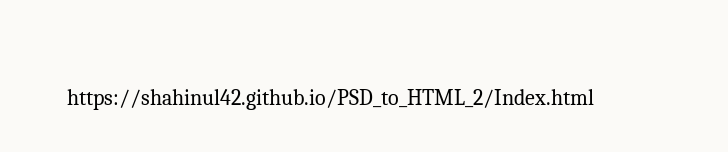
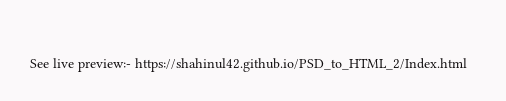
- https://shahinul42.github.io/PSD_to_HTML_2/Index.html
+ See live preview:- https://shahinul42.github.io/PSD_to_HTML_2/Index.html

